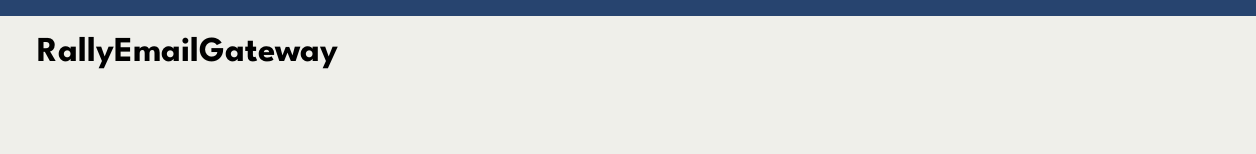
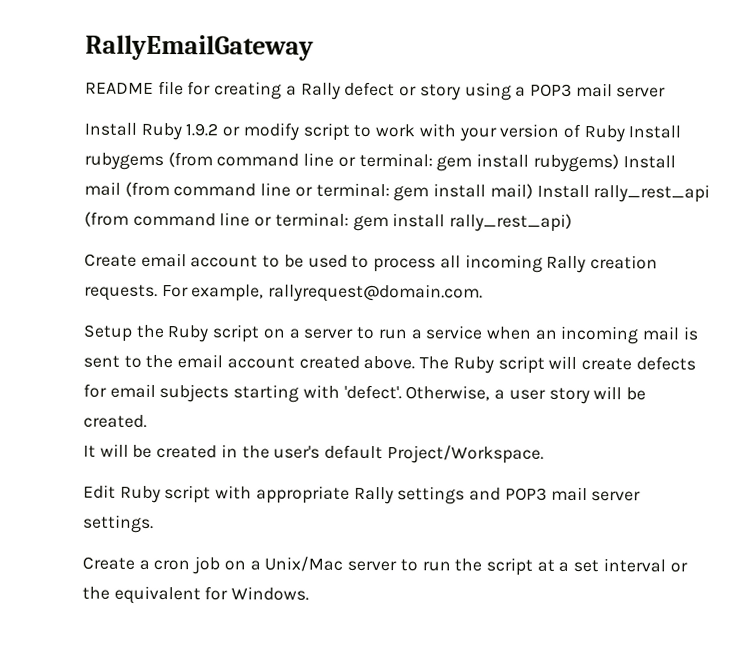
+ README file for creating a Rally defect or story using a POP3 mail server
+ Install Ruby 1.9.2 or modify script to work with your version of Ruby Install rubygems (from command line or terminal: gem install rubygems) Install mail (from command line or terminal: gem install mail) Install rally_rest_api (from command line or terminal: gem install rally_rest_api)
+ Create email account to be used to process all incoming Rally creation requests. For example, rallyrequest@domain.com.
+ Setup the Ruby script on a server to run a service when an incoming mail is sent to the email account created above. The Ruby script will create defects for email subjects starting with 'defect'. Otherwise, a user story will be created.
+ It will be created in the user's default Project/Workspace.
+ Edit Ruby script with appropriate Rally settings and POP3 mail server settings.
+ Create a cron job on a Unix/Mac server to run the script at a set interval or the equivalent for Windows.

